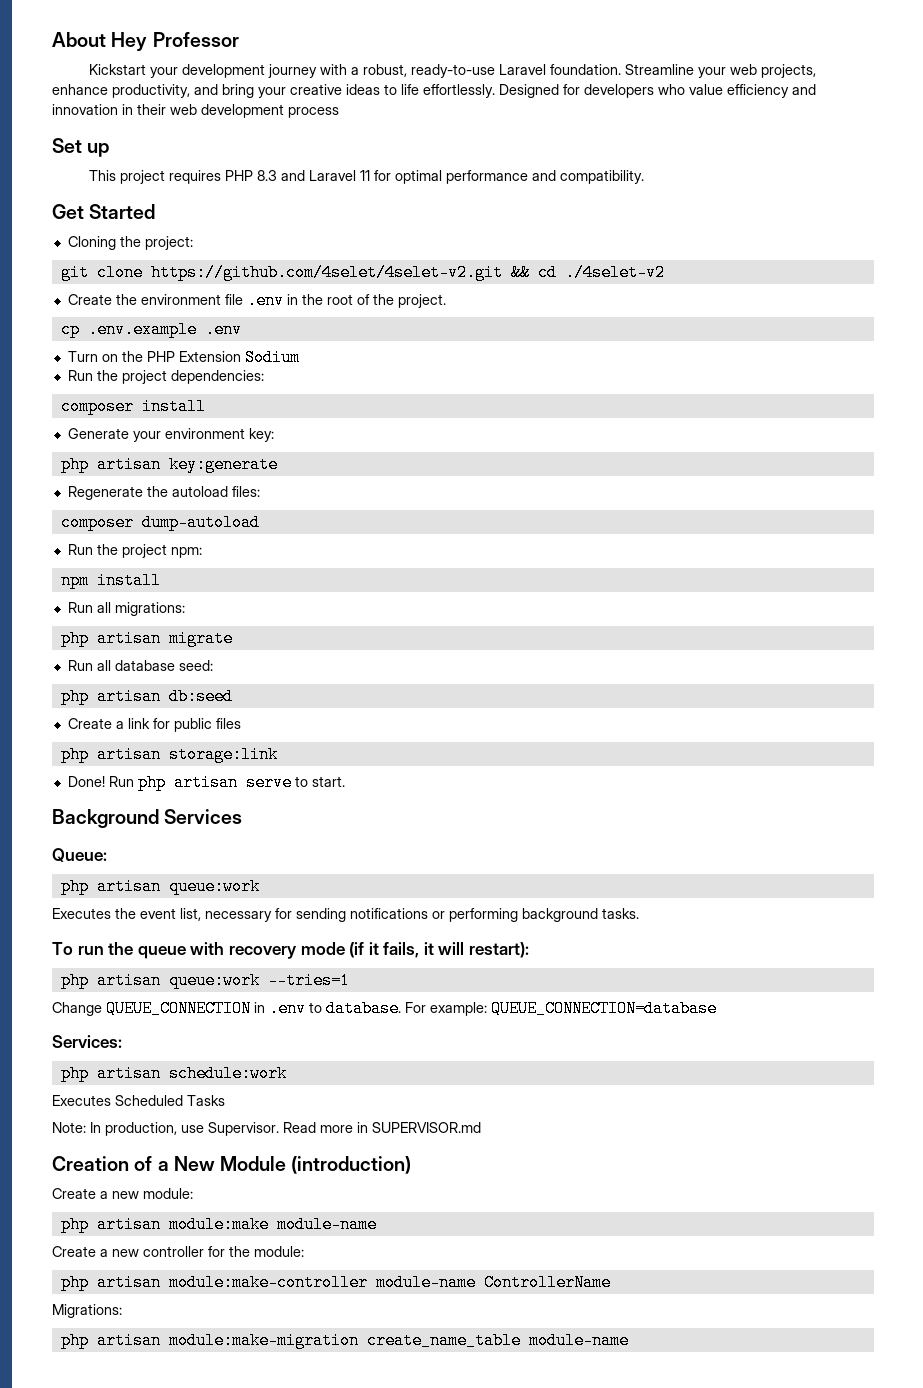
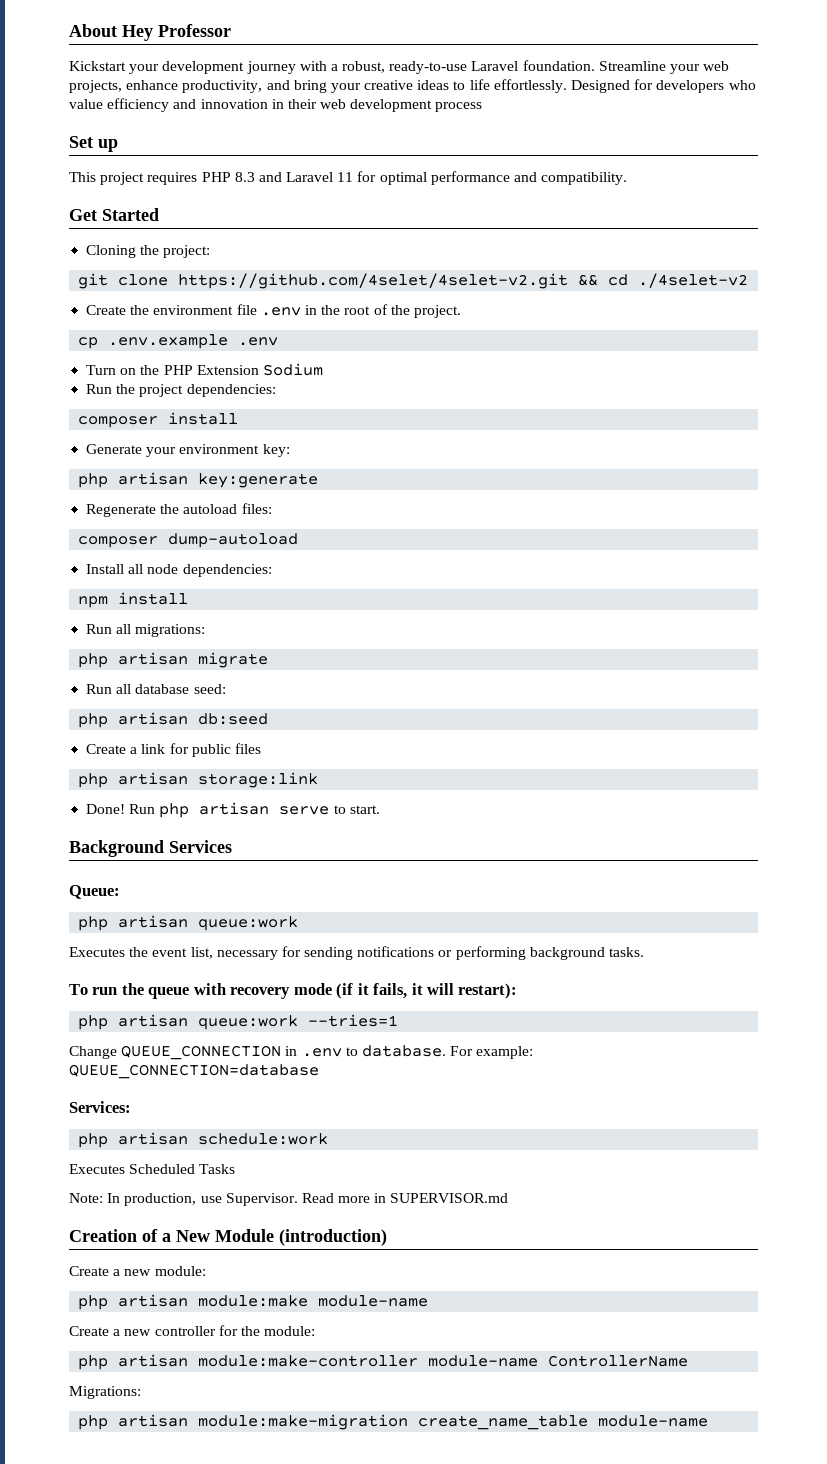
- Run the project npm:
+ Install all node dependencies:

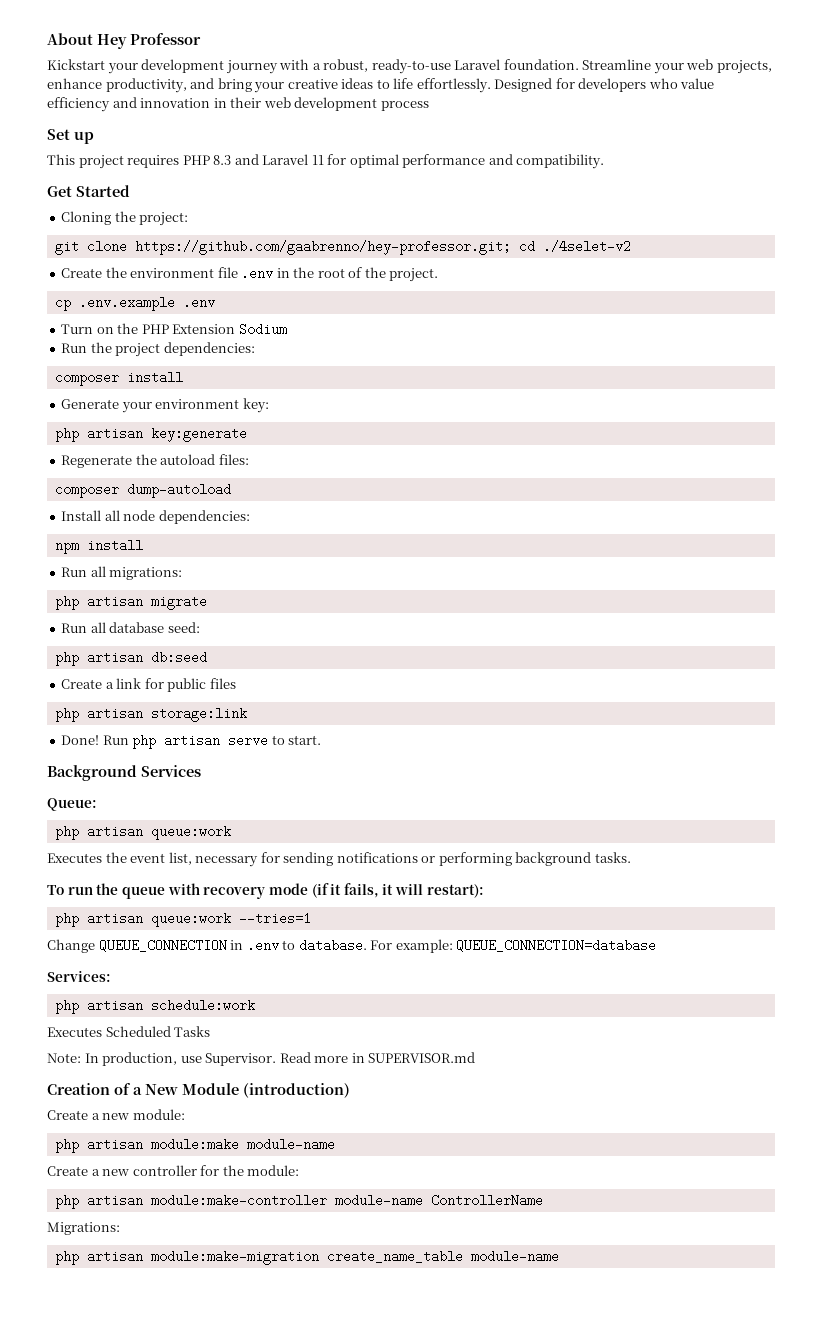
- git clone https://github.com/4selet/4selet-v2.git && cd ./4selet-v2
+ git clone https://github.com/gaabrenno/hey-professor.git; cd ./4selet-v2

